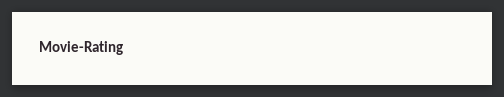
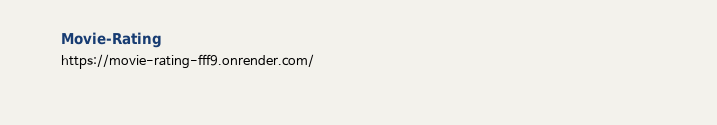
+ https://movie-rating-fff9.onrender.com/

